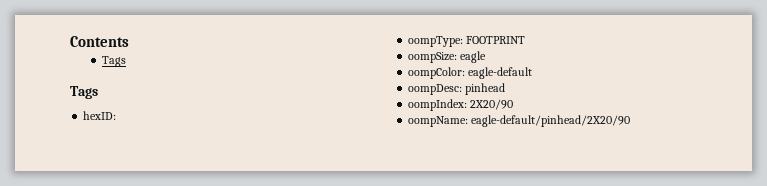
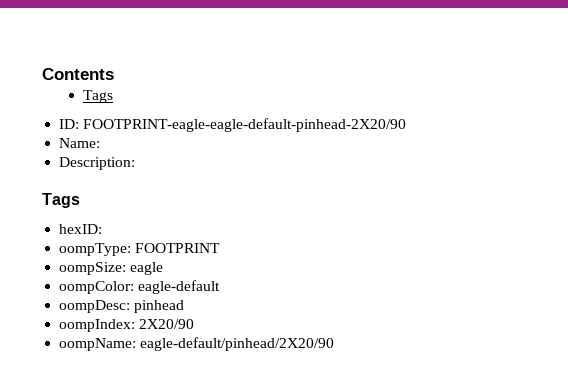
+ ID: FOOTPRINT-eagle-eagle-default-pinhead-2X20/90
+ Name:
+ Description:

